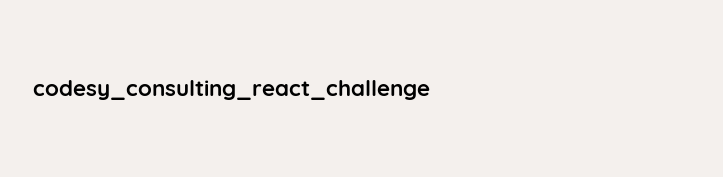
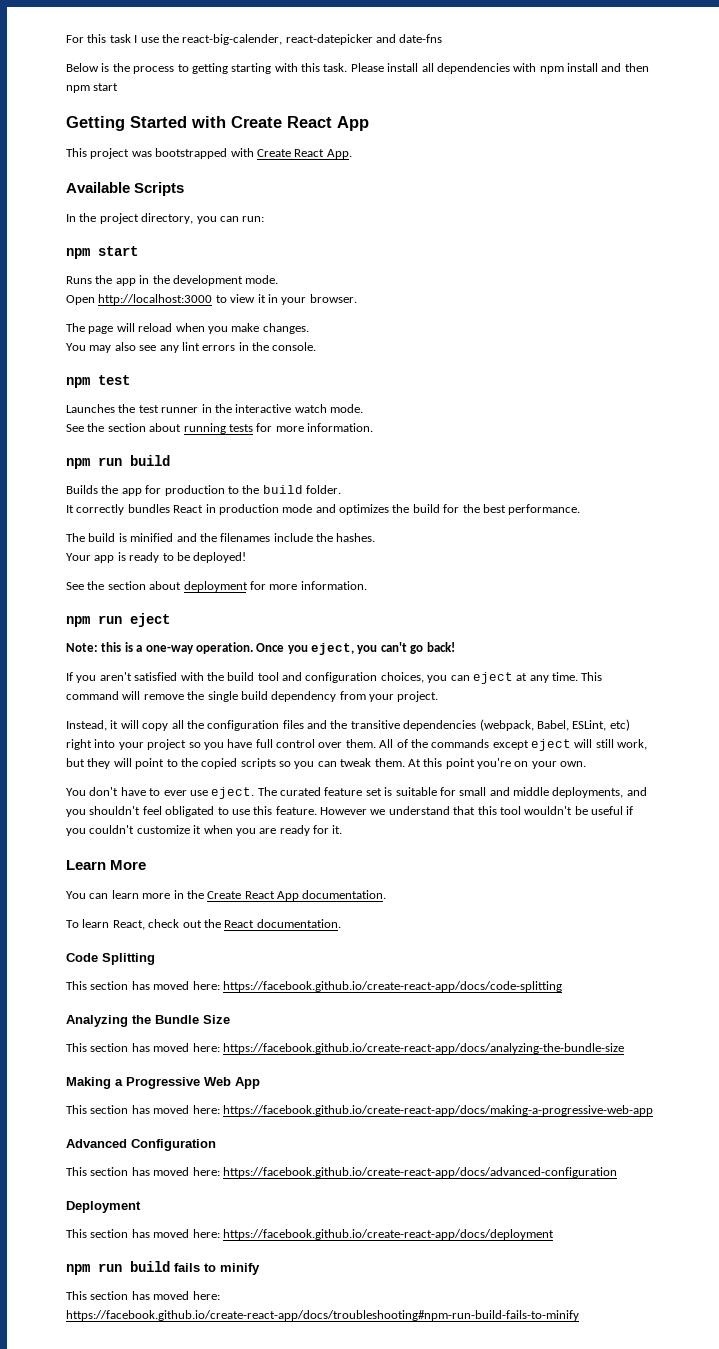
- codesy_consulting_react_challenge
+ For this task I use the react-big-calender, react-datepicker and date-fns
+ Below is the process to getting starting with this task. Please install all dependencies with npm install and then npm start
+ Getting Started with Create React App
+ This project was bootstrapped with Create React App.
+ Available Scripts
+ In the project directory, you can run:
+ npm start
+ Runs the app in the development mode.
+ Open http://localhost:3000 to view it in your browser.
+ The page will reload when you make changes.
+ You may also see any lint errors in the console.
+ npm test
+ Launches the test runner in the interactive watch mode.
+ See the section about running tests for more information.
+ npm run build
+ Builds the app for production to the build folder.
+ It correctly bundles React in production mode and optimizes the build for the best performance.
+ The build is minified and the filenames include the hashes.
+ Your app is ready to be deployed!
+ See the section about deployment for more information.
+ npm run eject
+ Note: this is a one-way operation. Once you eject, you can't go back!
+ If you aren't satisfied with the build tool and configuration choices, you can eject at any time. This command will remove the single build dependency from your project.
+ Instead, it will copy all the configuration files and the transitive dependencies (webpack, Babel, ESLint, etc) right into your project so you have full control over them. All of the commands except eject will still work, but they will point to the copied scripts so you can tweak them. At this point you're on your own.
+ You don't have to ever use eject. The curated feature set is suitable for small and middle deployments, and you shouldn't feel obligated to use this feature. However we understand that this tool wouldn't be useful if you couldn't customize it when you are ready for it.
+ Learn More
+ You can learn more in the Create React App documentation.
+ To learn React, check out the React documentation.
+ Code Splitting
+ This section has moved here: https://facebook.github.io/create-react-app/docs/code-splitting
+ Analyzing the Bundle Size
+ This section has moved here: https://facebook.github.io/create-react-app/docs/analyzing-the-bundle-size
+ Making a Progressive Web App
+ This section has moved here: https://facebook.github.io/create-react-app/docs/making-a-progressive-web-app
+ Advanced Configuration
+ This section has moved here: https://facebook.github.io/create-react-app/docs/advanced-configuration
+ Deployment
+ This section has moved here: https://facebook.github.io/create-react-app/docs/deployment
+ npm run build fails to minify
+ This section has moved here: https://facebook.github.io/create-react-app/docs/troubleshooting#npm-run-build-fails-to-minify

